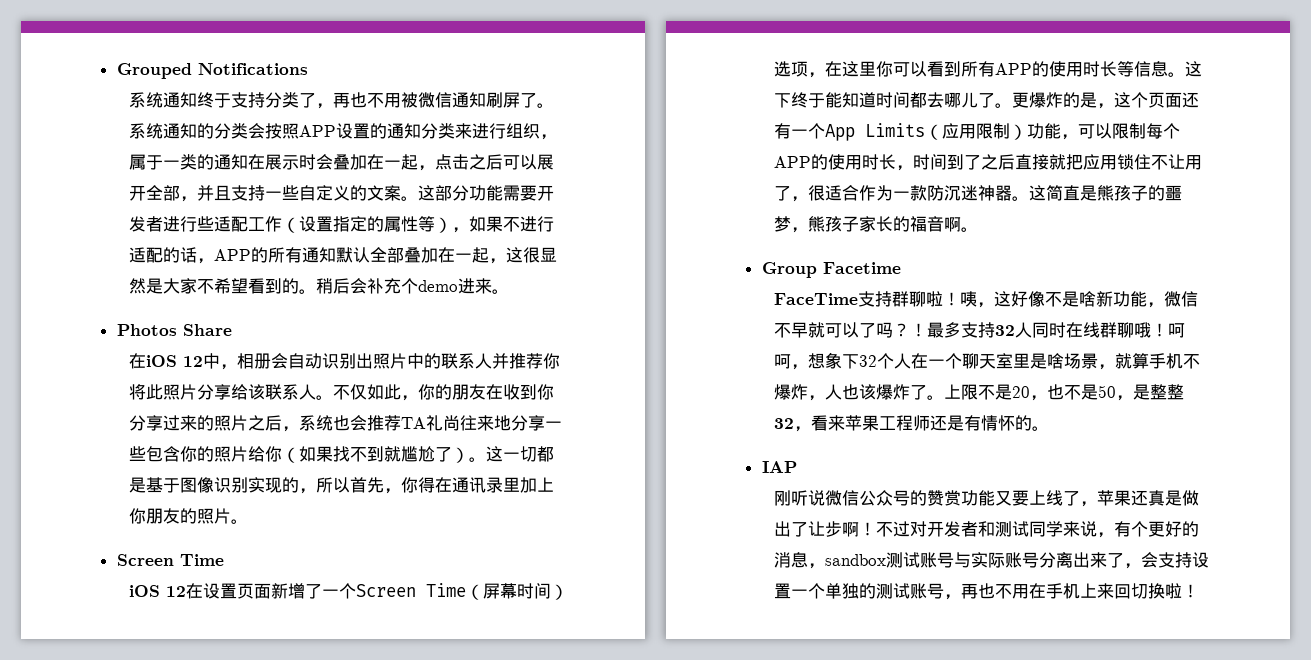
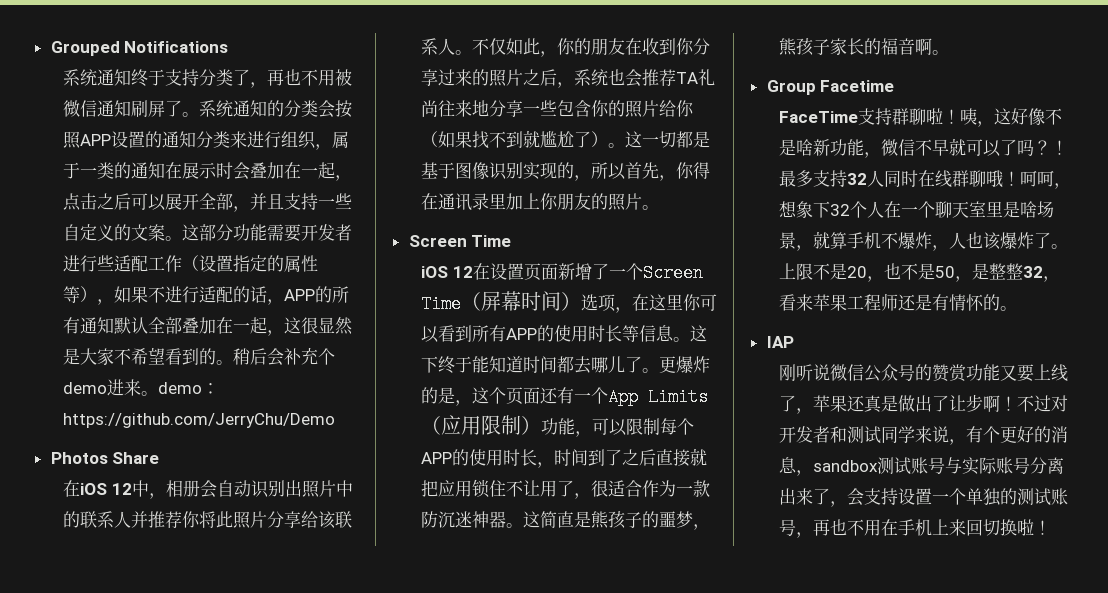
- 稍后会补充个demo进来。
+ 稍后会补充个demo进来。demo：https://github.com/JerryChu/Demo

